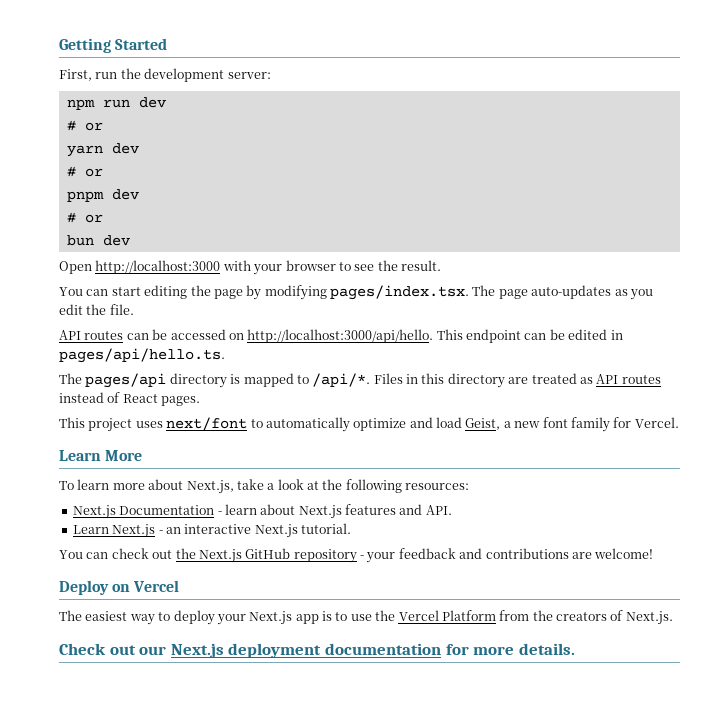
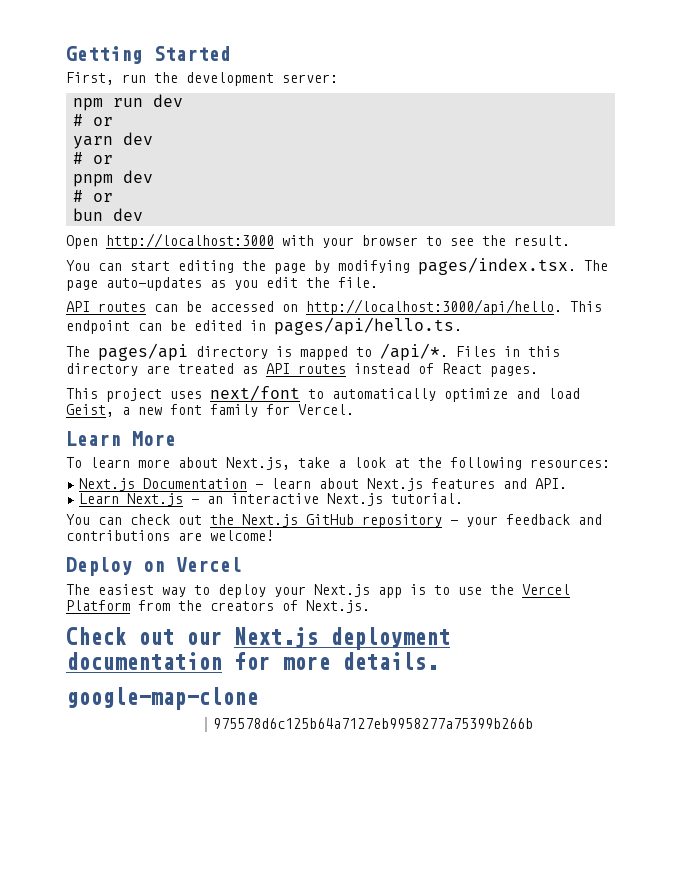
+ google-map-clone
+ 975578d6c125b64a7127eb9958277a75399b266b

